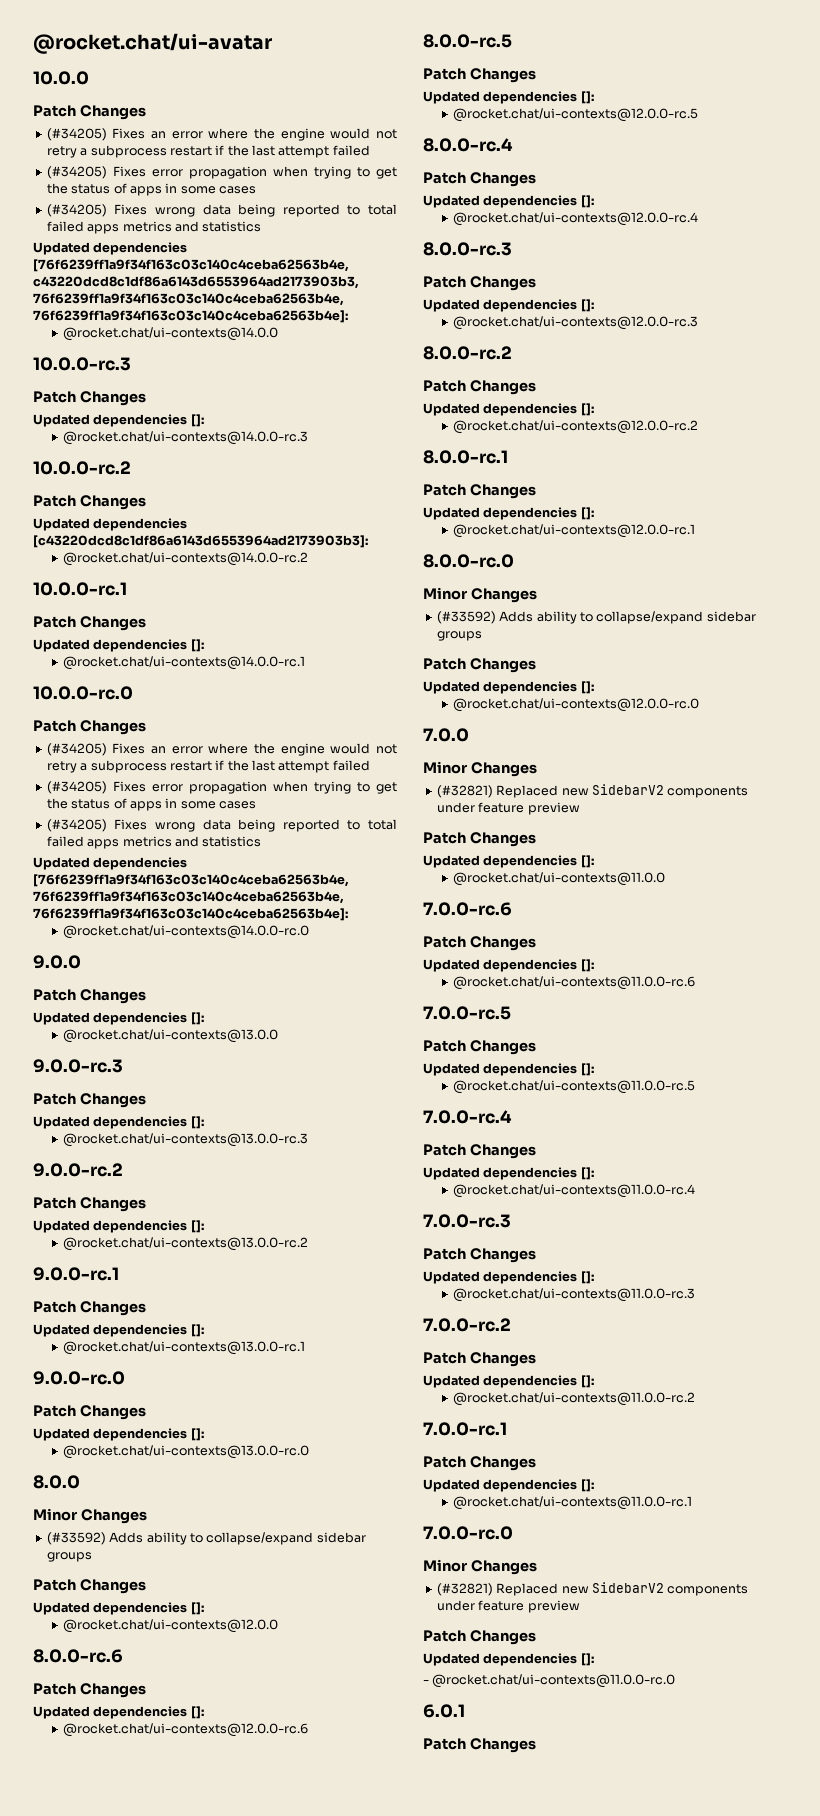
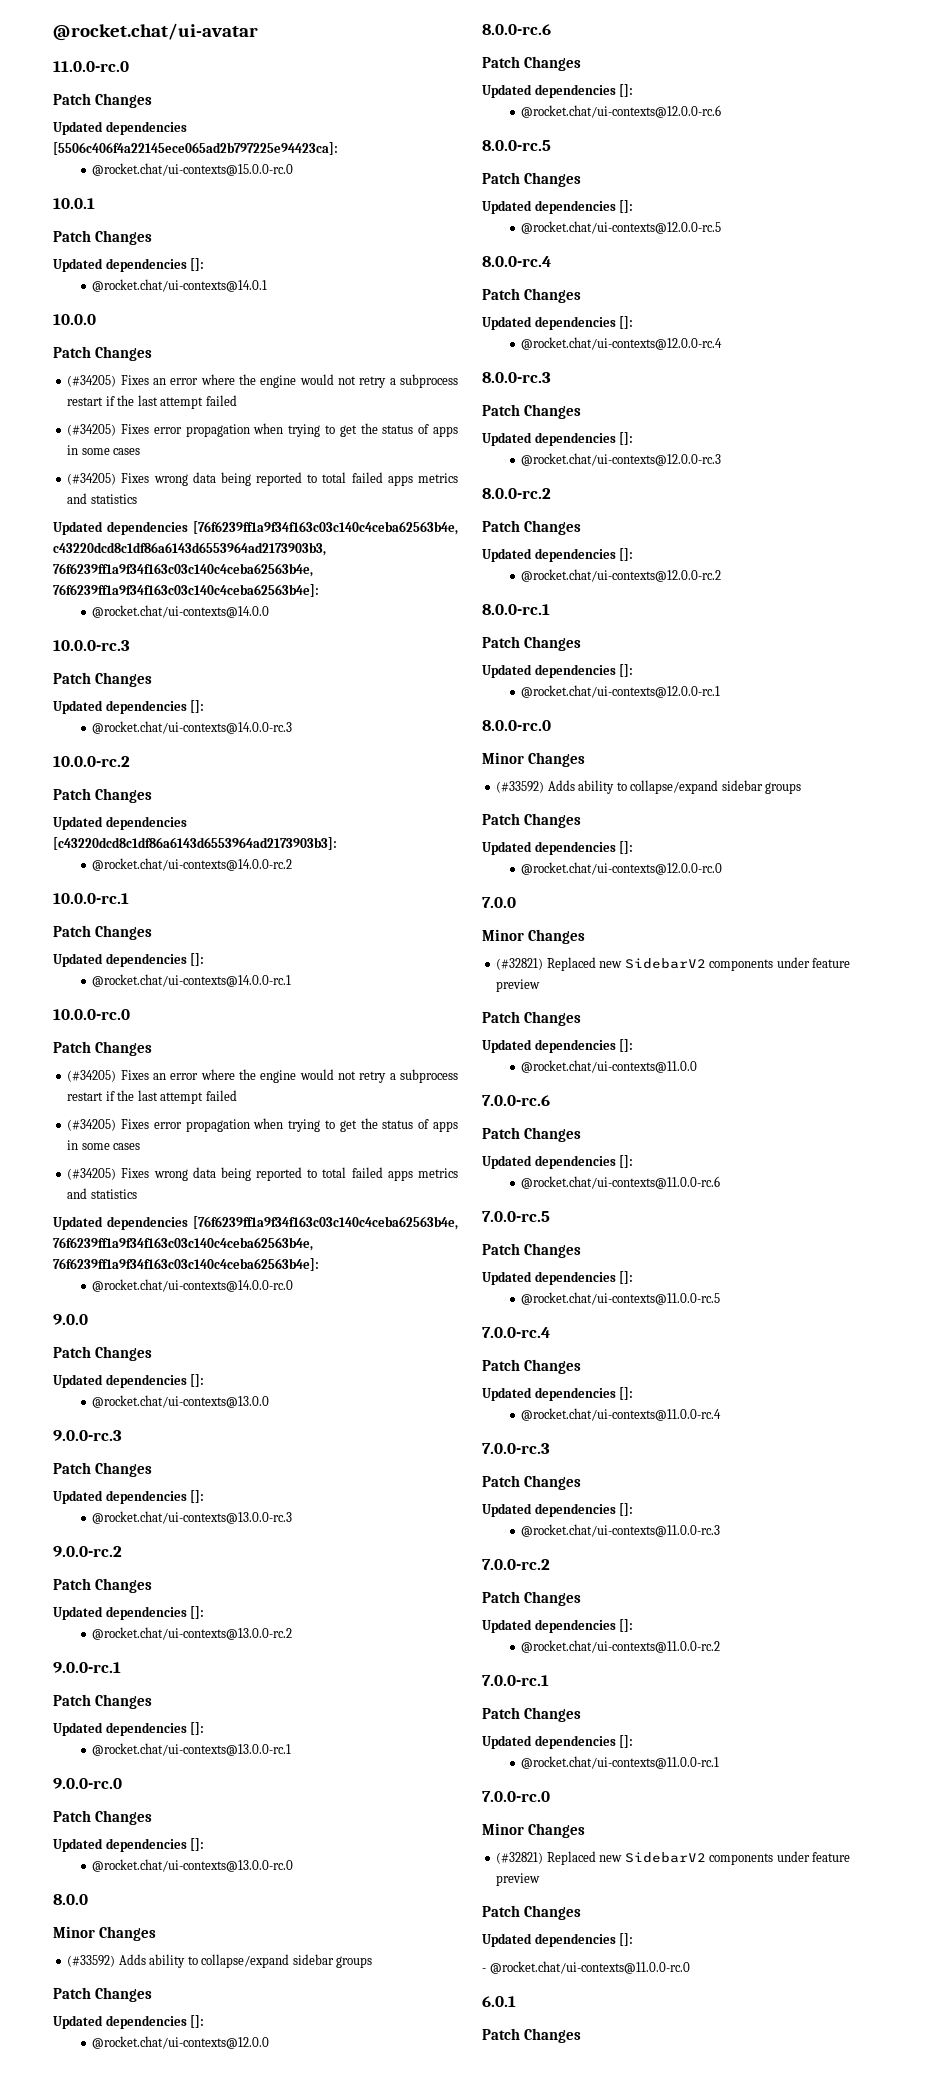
+ 11.0.0-rc.0
+ Patch Changes
+ Updated dependencies [5506c406f4a22145ece065ad2b797225e94423ca]:
+ @rocket.chat/ui-contexts@15.0.0-rc.0
+ 10.0.1
+ Patch Changes
+ Updated dependencies []:
+ @rocket.chat/ui-contexts@14.0.1

